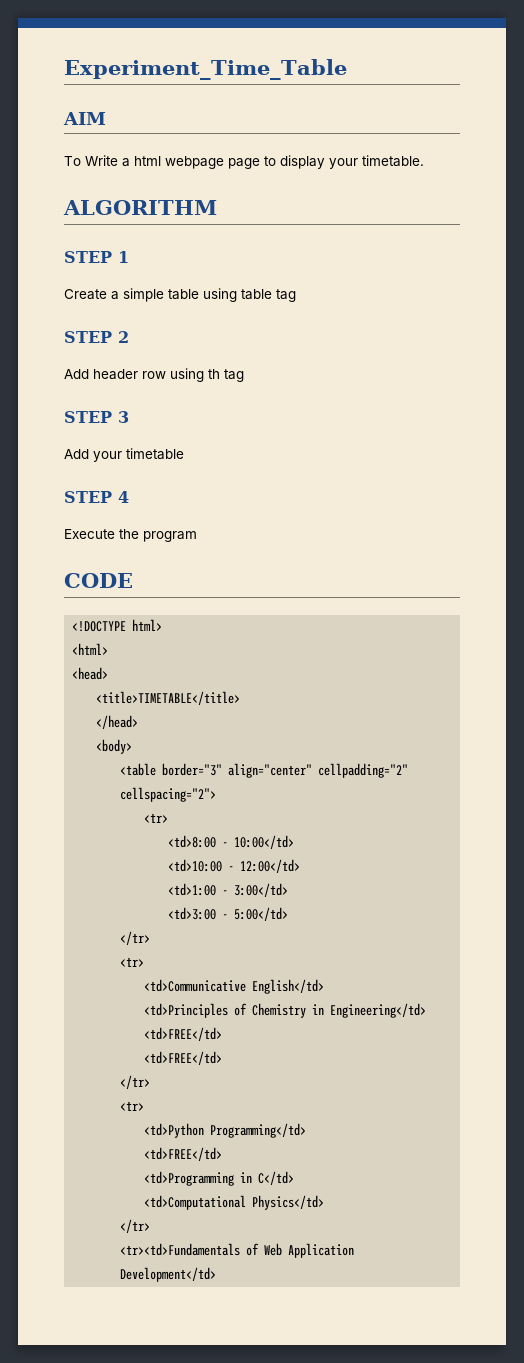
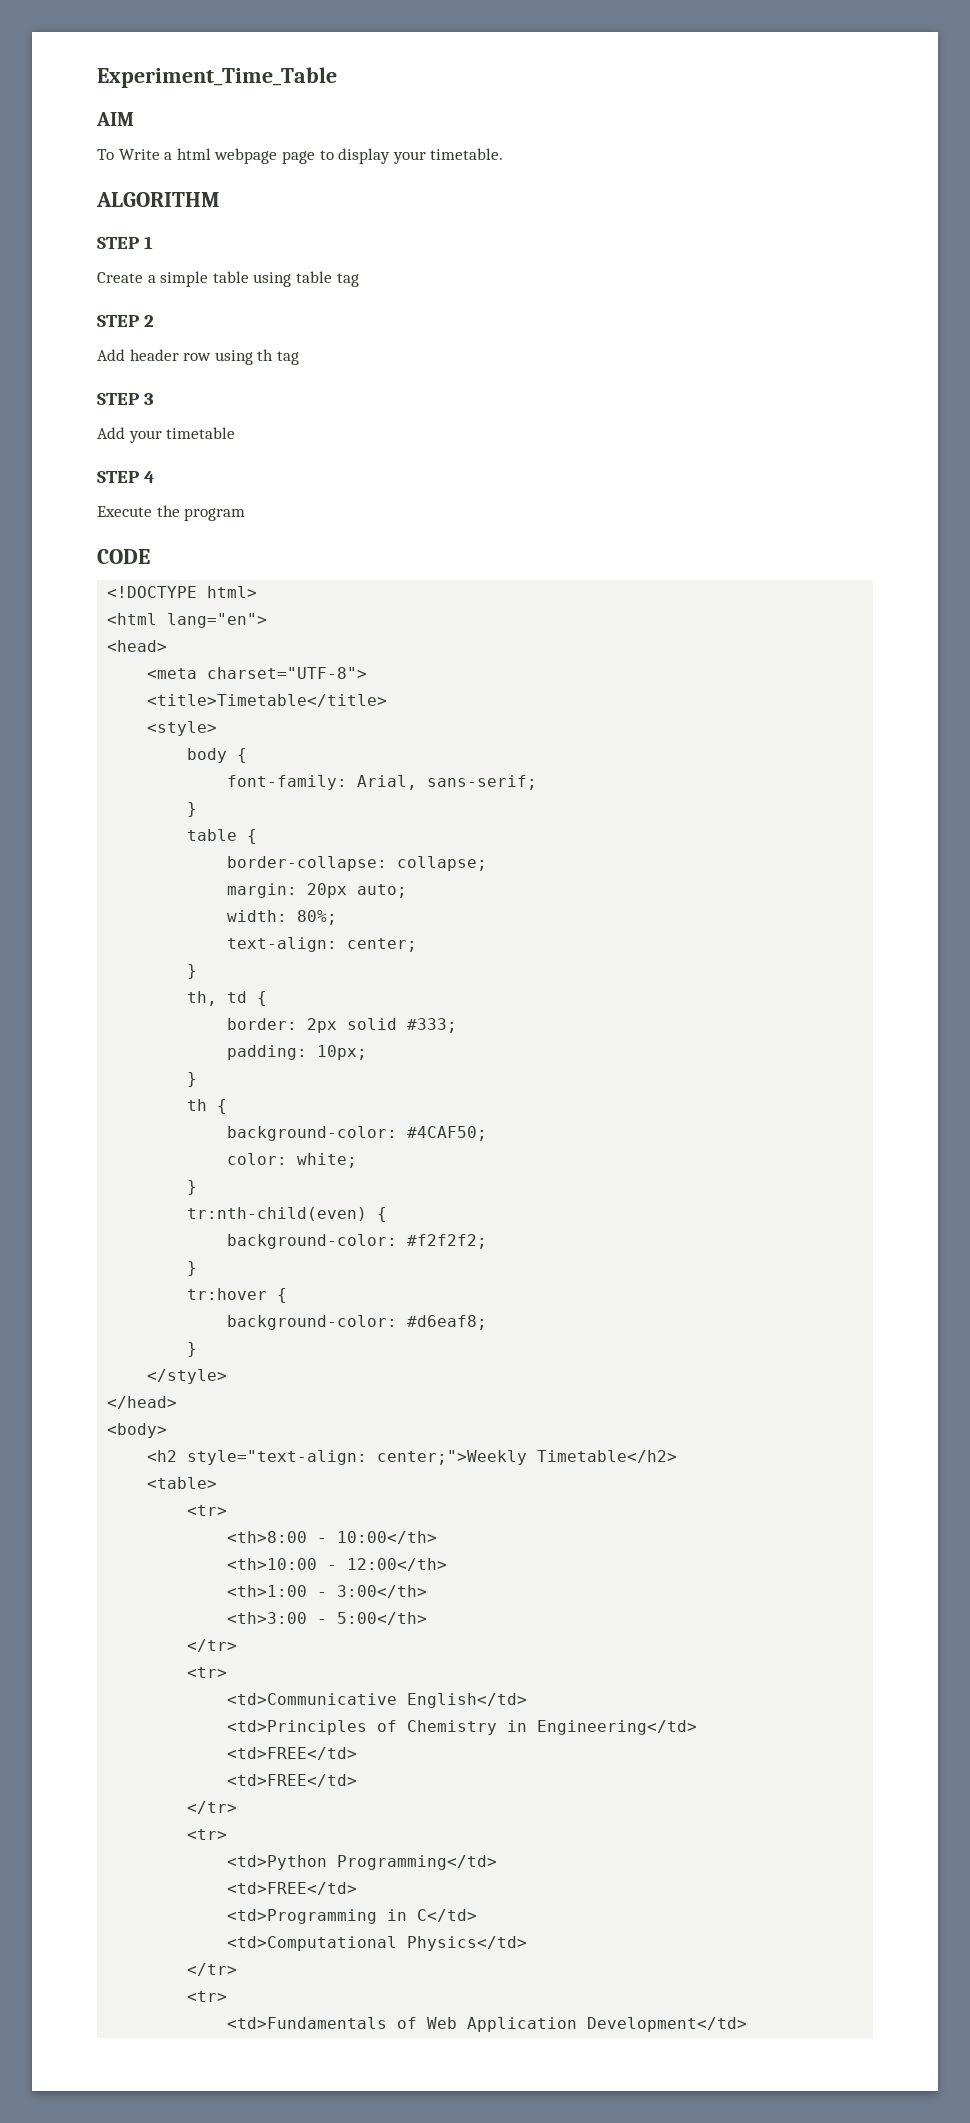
- <html>
+ <html lang="en">
- <title>TIMETABLE</title>
+ <meta charset="UTF-8">
+ <title>Timetable</title>
+ <style>
+ body {
+ font-family: Arial, sans-serif;
+ }
+ table {
+ border-collapse: collapse;
+ margin: 20px auto;
+ width: 80%;
+ text-align: center;
+ }
+ th, td {
+ border: 2px solid #333;
+ padding: 10px;
+ }
+ th {
+ background-color: #4CAF50;
+ color: white;
+ }
+ tr:nth-child(even) {
+ background-color: #f2f2f2;
+ }
+ tr:hover {
+ background-color: #d6eaf8;
+ }
+ </style>
  </head>
  <body>
- <table border="3" align="center" cellpadding="2" cellspacing="2">
+ <h2 style="text-align: center;">Weekly Timetable</h2>
+ <table>
  <tr>
- <td>8:00 - 10:00</td>
- <td>10:00 - 12:00</td>
- <td>1:00 - 3:00</td>
- <td>3:00 - 5:00</td>
+ <th>8:00 - 10:00</th>
+ <th>10:00 - 12:00</th>
+ <th>1:00 - 3:00</th>
+ <th>3:00 - 5:00</th>
  <td>Computational Physics</td>
  </tr>
- <tr><td>Fundamentals of Web Application Development</td>
+ <tr>
+ <td>Fundamentals of Web Application Development</td>

